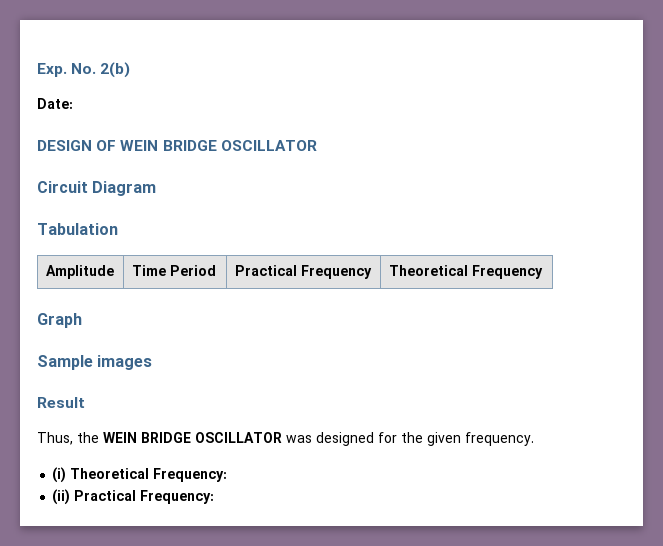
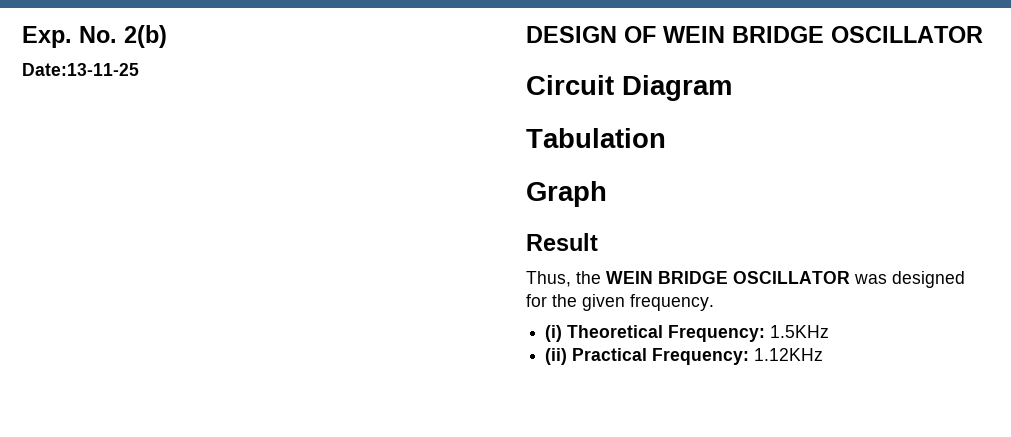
- Date:
+ Date:13-11-25
- Amplitude | Time Period | Practical Frequency | Theoretical Frequency
- Sample images
- (i) Theoretical Frequency:
+ (i) Theoretical Frequency: 1.5KHz
- (ii) Practical Frequency:
+ (ii) Practical Frequency: 1.12KHz

